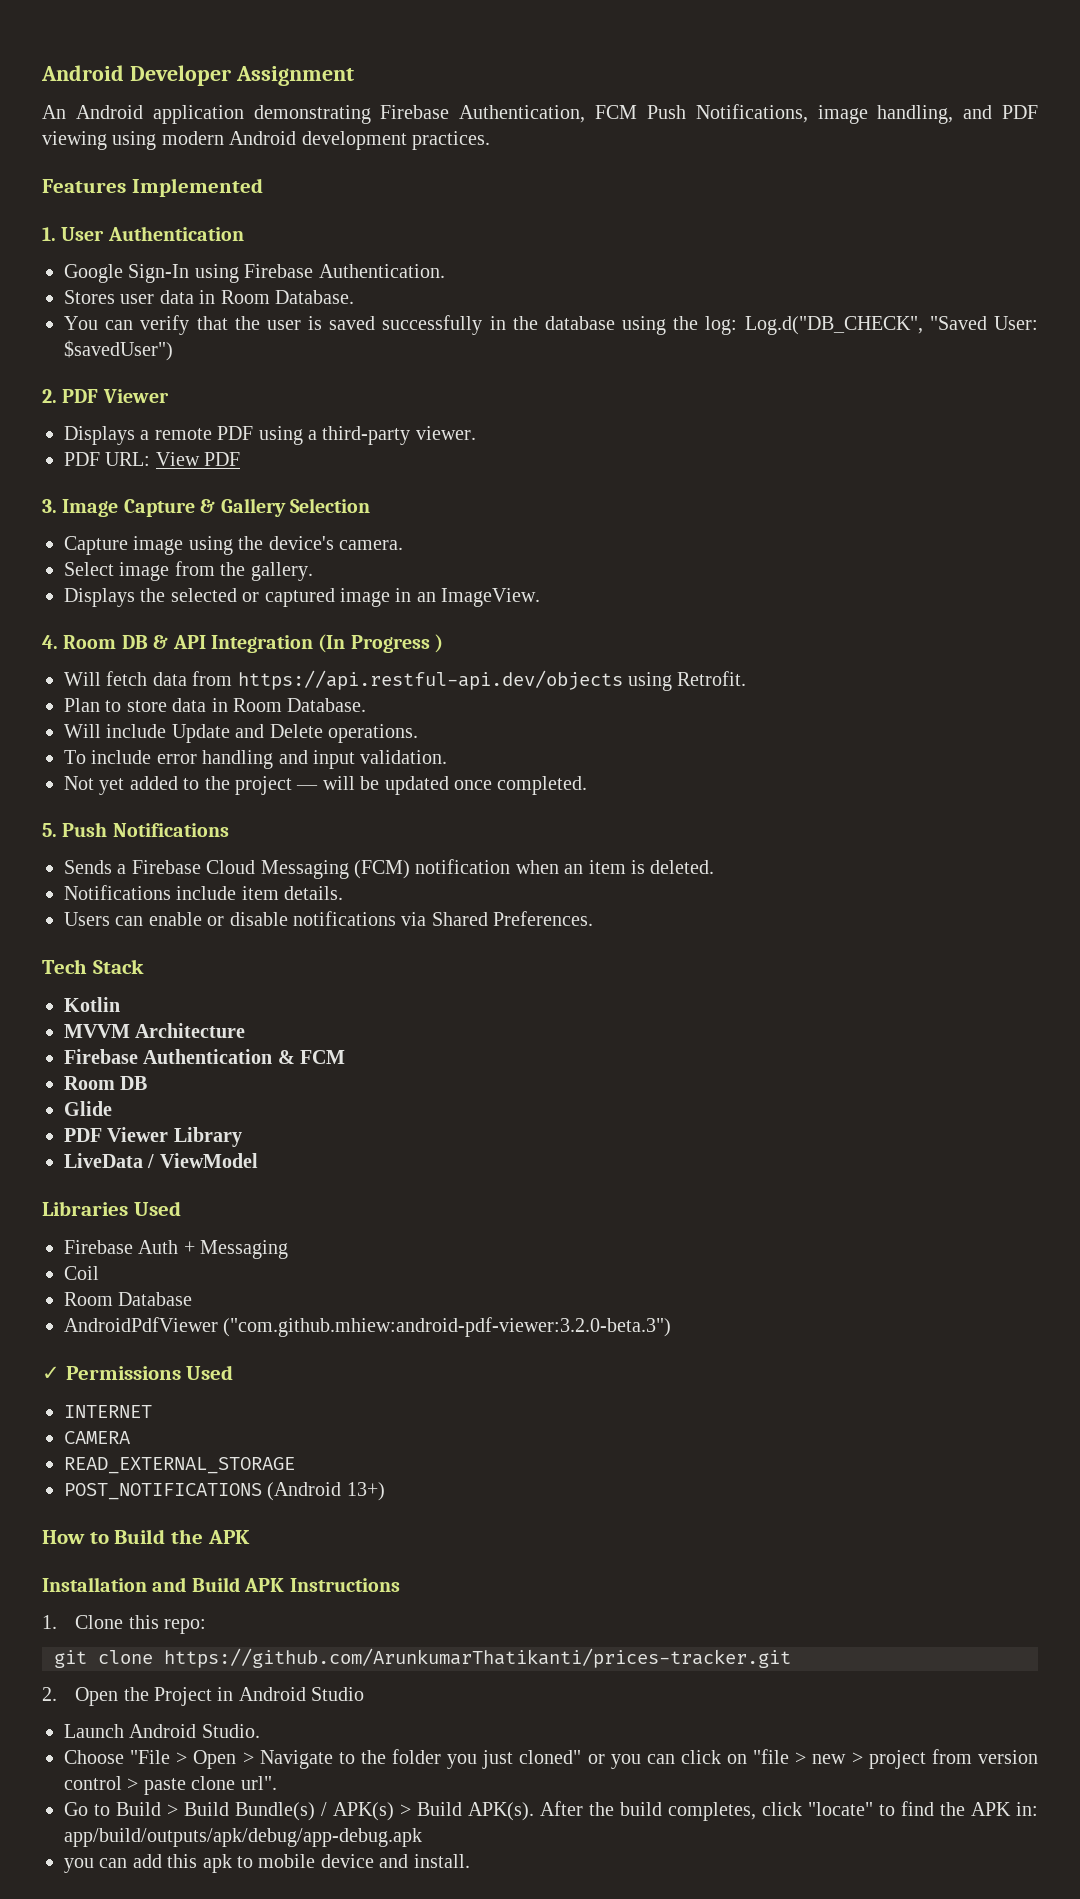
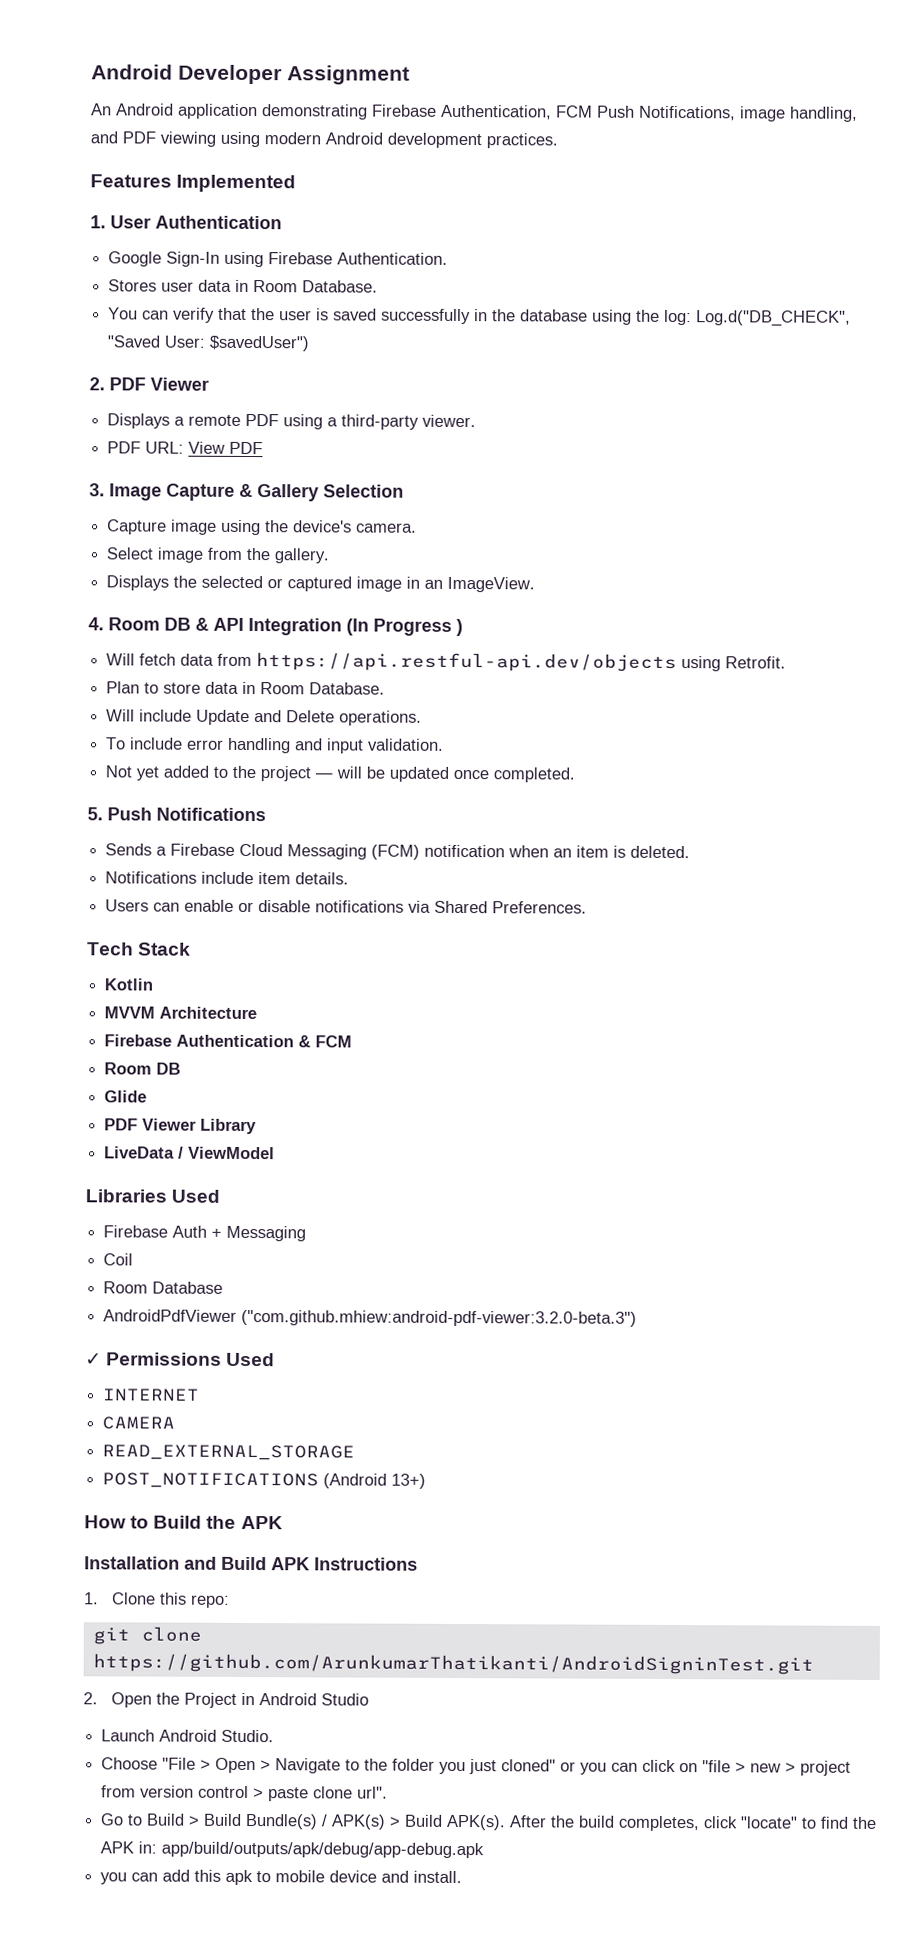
- git clone https://github.com/ArunkumarThatikanti/prices-tracker.git
+ git clone https://github.com/ArunkumarThatikanti/AndroidSigninTest.git

